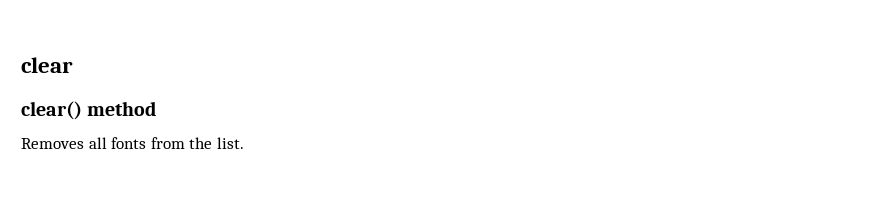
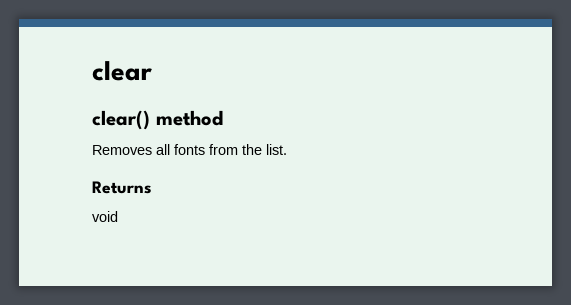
+ Returns
+ void

